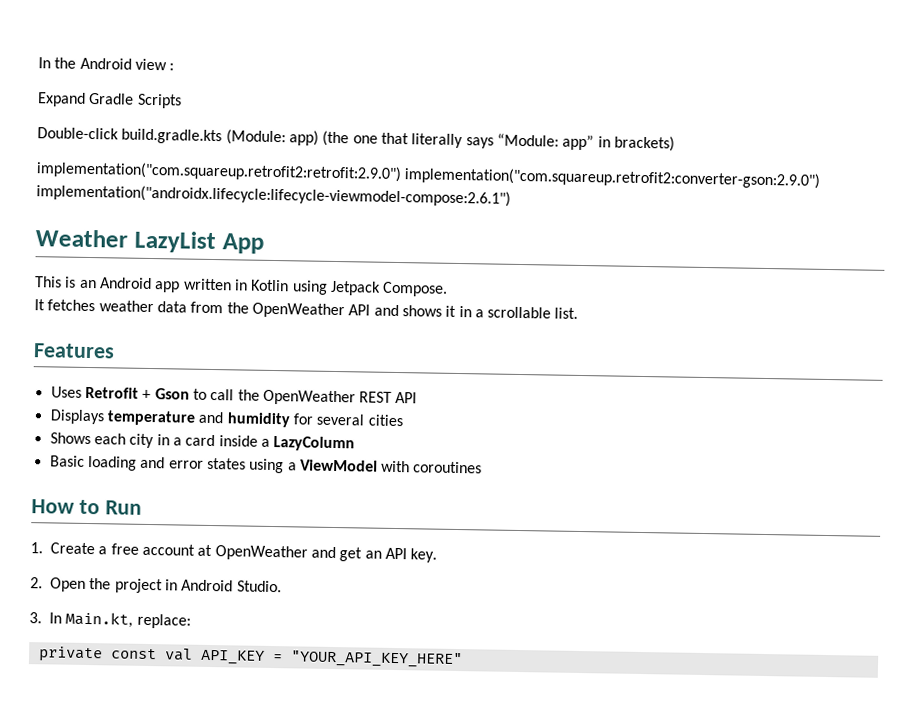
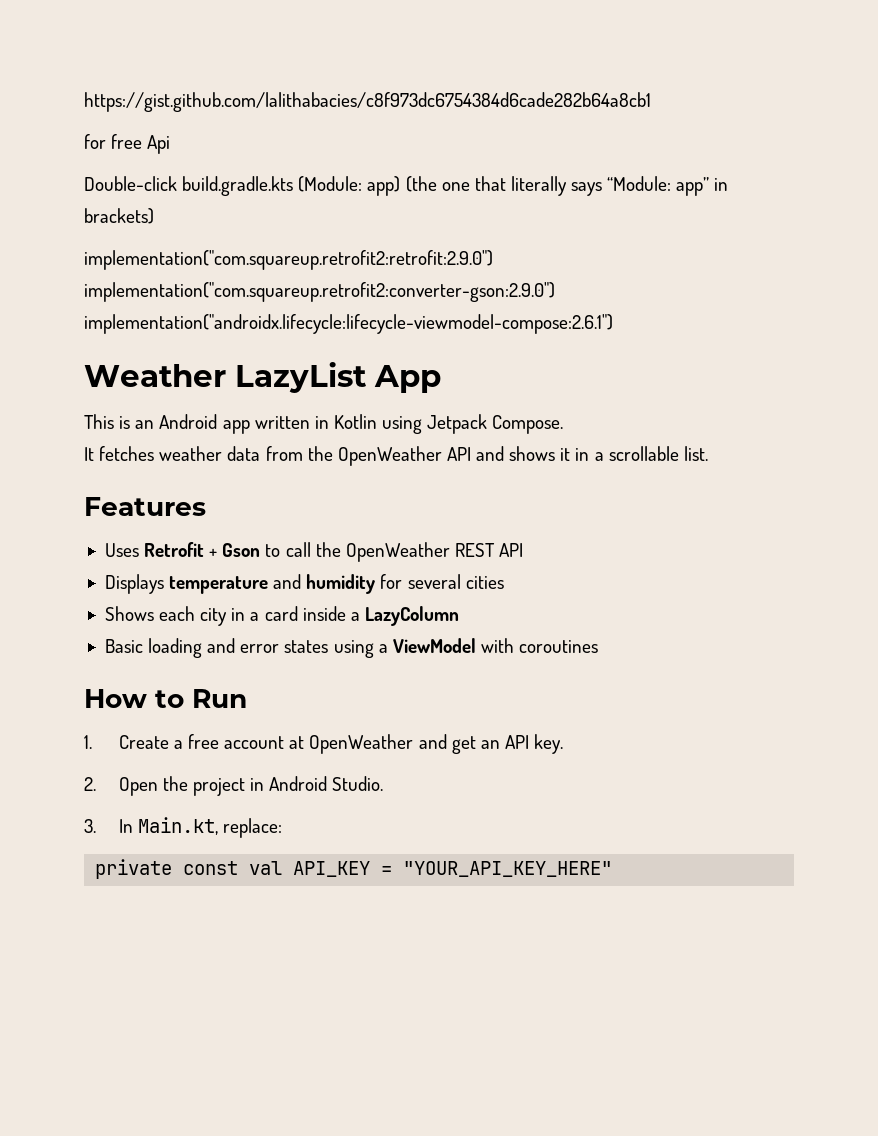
- In the Android view :
- Expand Gradle Scripts
+ https://gist.github.com/lalithabacies/c8f973dc6754384d6cade282b64a8cb1
+ for free Api

